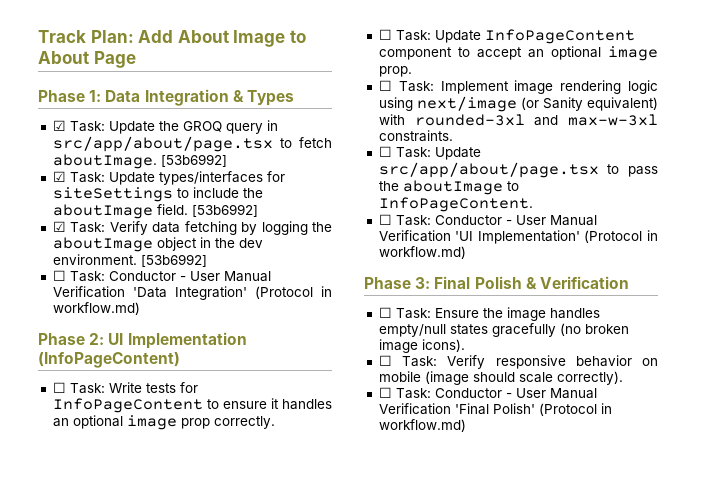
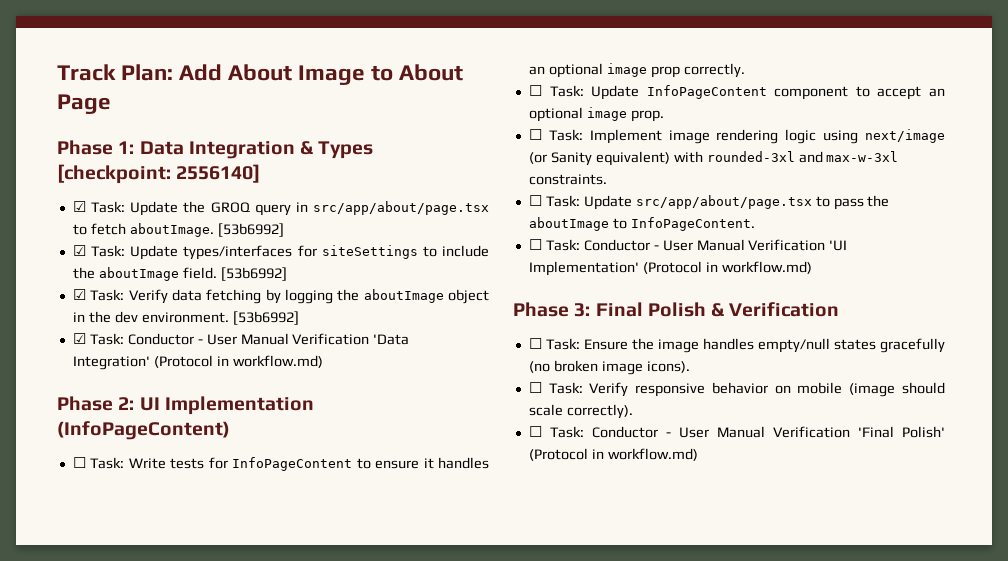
- Phase 1: Data Integration & Types
+ Phase 1: Data Integration & Types [checkpoint: 2556140]
- ☐ Task: Conductor - User Manual Verification 'Data Integration' (Protocol in workflow.md)
+ ☑ Task: Conductor - User Manual Verification 'Data Integration' (Protocol in workflow.md)

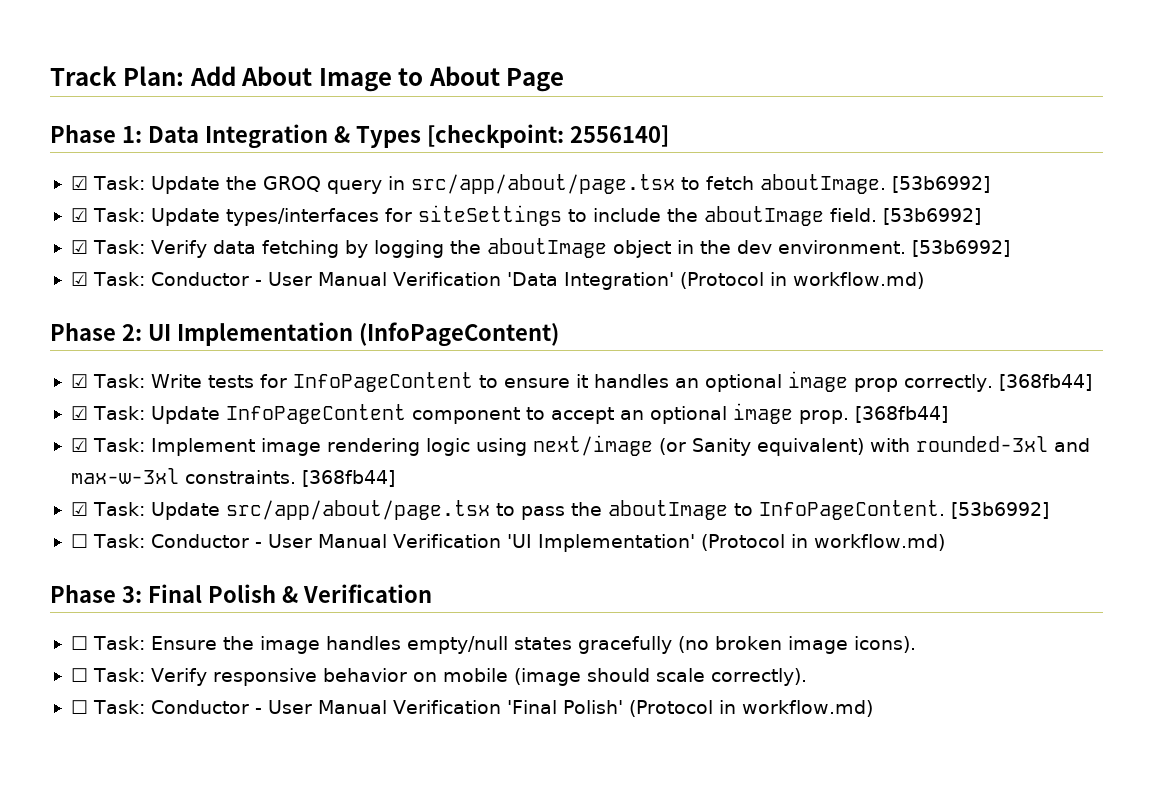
- ☐ Task: Write tests for InfoPageContent to ensure it handles an optional image prop correctly.
- ☐ Task: Update InfoPageContent component to accept an optional image prop.
- ☐ Task: Implement image rendering logic using next/image (or Sanity equivalent) with rounded-3xl and max-w-3xl constraints.
- ☐ Task: Update src/app/about/page.tsx to pass the aboutImage to InfoPageContent.
+ ☑ Task: Write tests for InfoPageContent to ensure it handles an optional image prop correctly. [368fb44]
+ ☑ Task: Update InfoPageContent component to accept an optional image prop. [368fb44]
+ ☑ Task: Implement image rendering logic using next/image (or Sanity equivalent) with rounded-3xl and max-w-3xl constraints. [368fb44]
+ ☑ Task: Update src/app/about/page.tsx to pass the aboutImage to InfoPageContent. [53b6992]

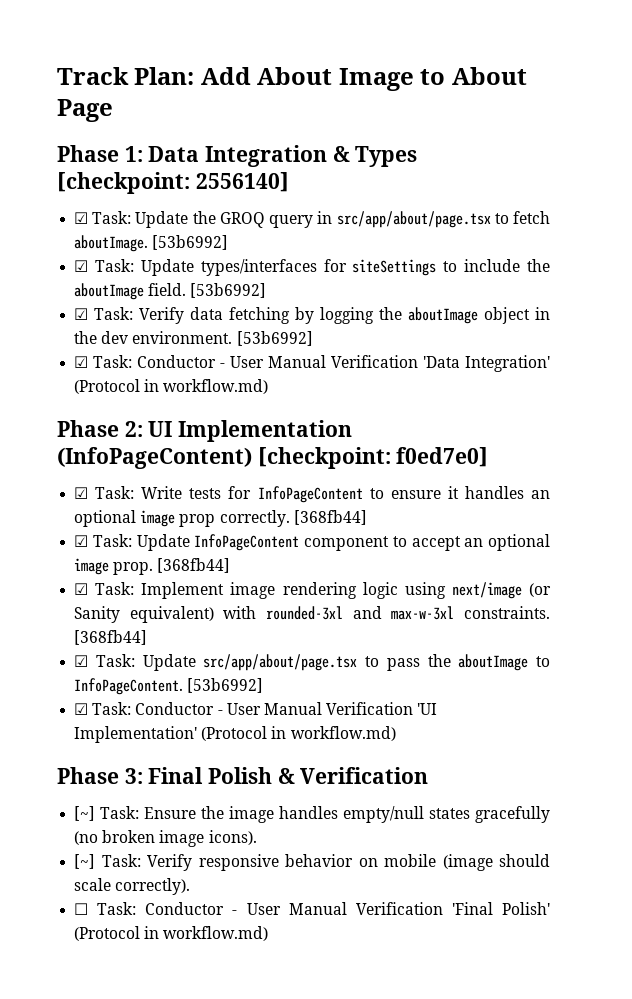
- Phase 2: UI Implementation (InfoPageContent)
+ Phase 2: UI Implementation (InfoPageContent) [checkpoint: f0ed7e0]
- ☐ Task: Conductor - User Manual Verification 'UI Implementation' (Protocol in workflow.md)
+ ☑ Task: Conductor - User Manual Verification 'UI Implementation' (Protocol in workflow.md)
- ☐ Task: Ensure the image handles empty/null states gracefully (no broken image icons).
+ [~] Task: Ensure the image handles empty/null states gracefully (no broken image icons).
- ☐ Task: Verify responsive behavior on mobile (image should scale correctly).
+ [~] Task: Verify responsive behavior on mobile (image should scale correctly).

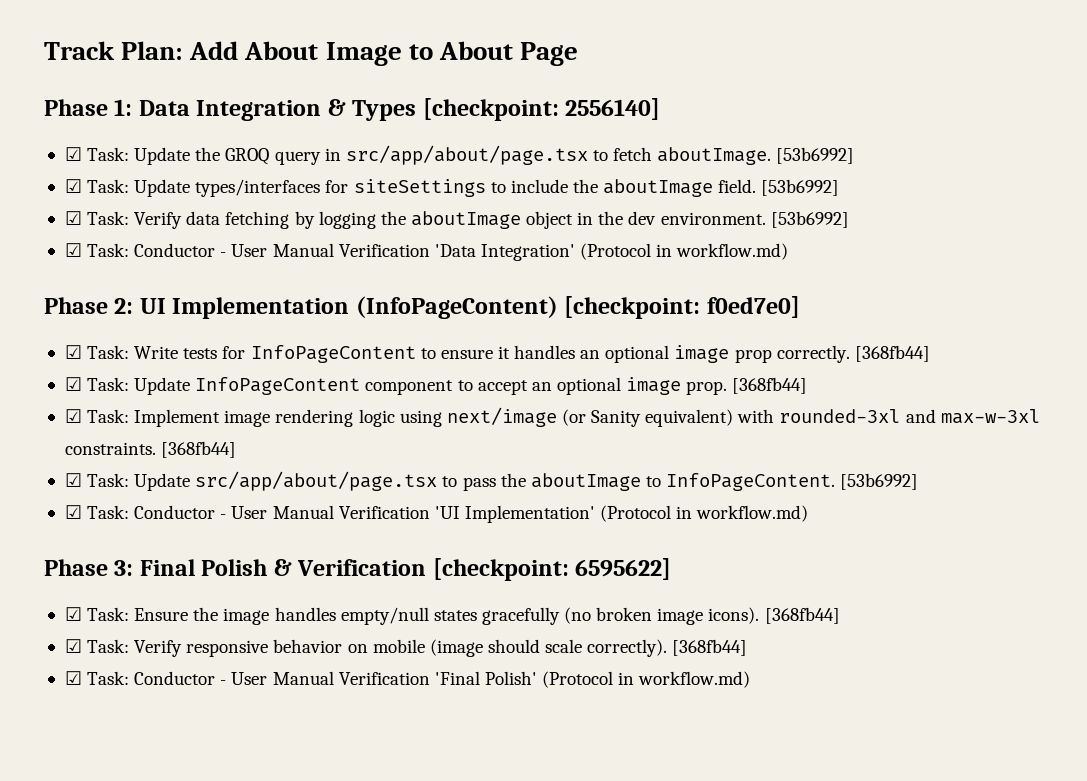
- Phase 3: Final Polish & Verification
- [~] Task: Ensure the image handles empty/null states gracefully (no broken image icons).
- [~] Task: Verify responsive behavior on mobile (image should scale correctly).
- ☐ Task: Conductor - User Manual Verification 'Final Polish' (Protocol in workflow.md)
+ Phase 3: Final Polish & Verification [checkpoint: 6595622]
+ ☑ Task: Ensure the image handles empty/null states gracefully (no broken image icons). [368fb44]
+ ☑ Task: Verify responsive behavior on mobile (image should scale correctly). [368fb44]
+ ☑ Task: Conductor - User Manual Verification 'Final Polish' (Protocol in workflow.md)

